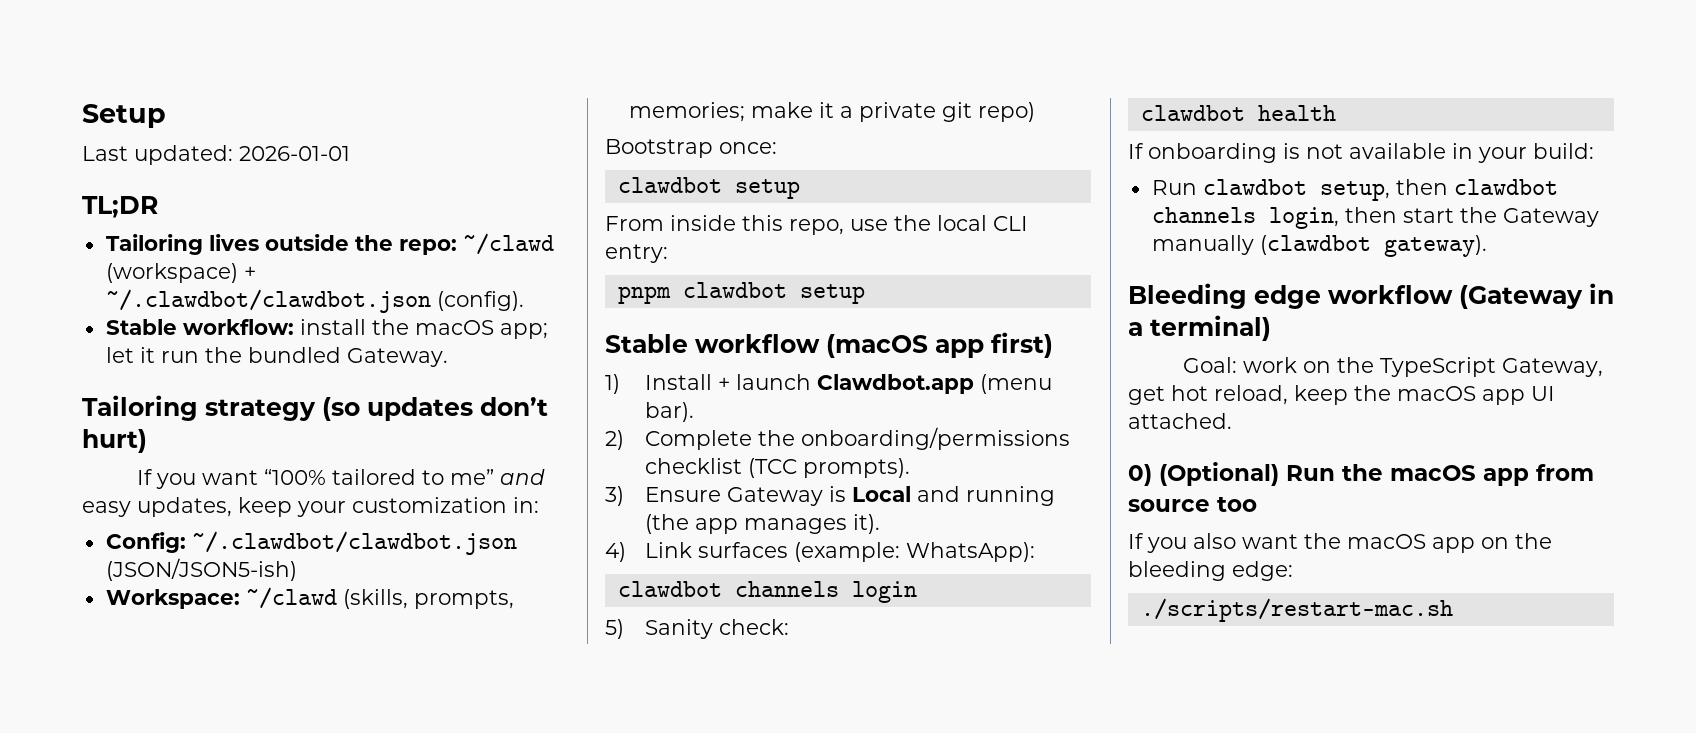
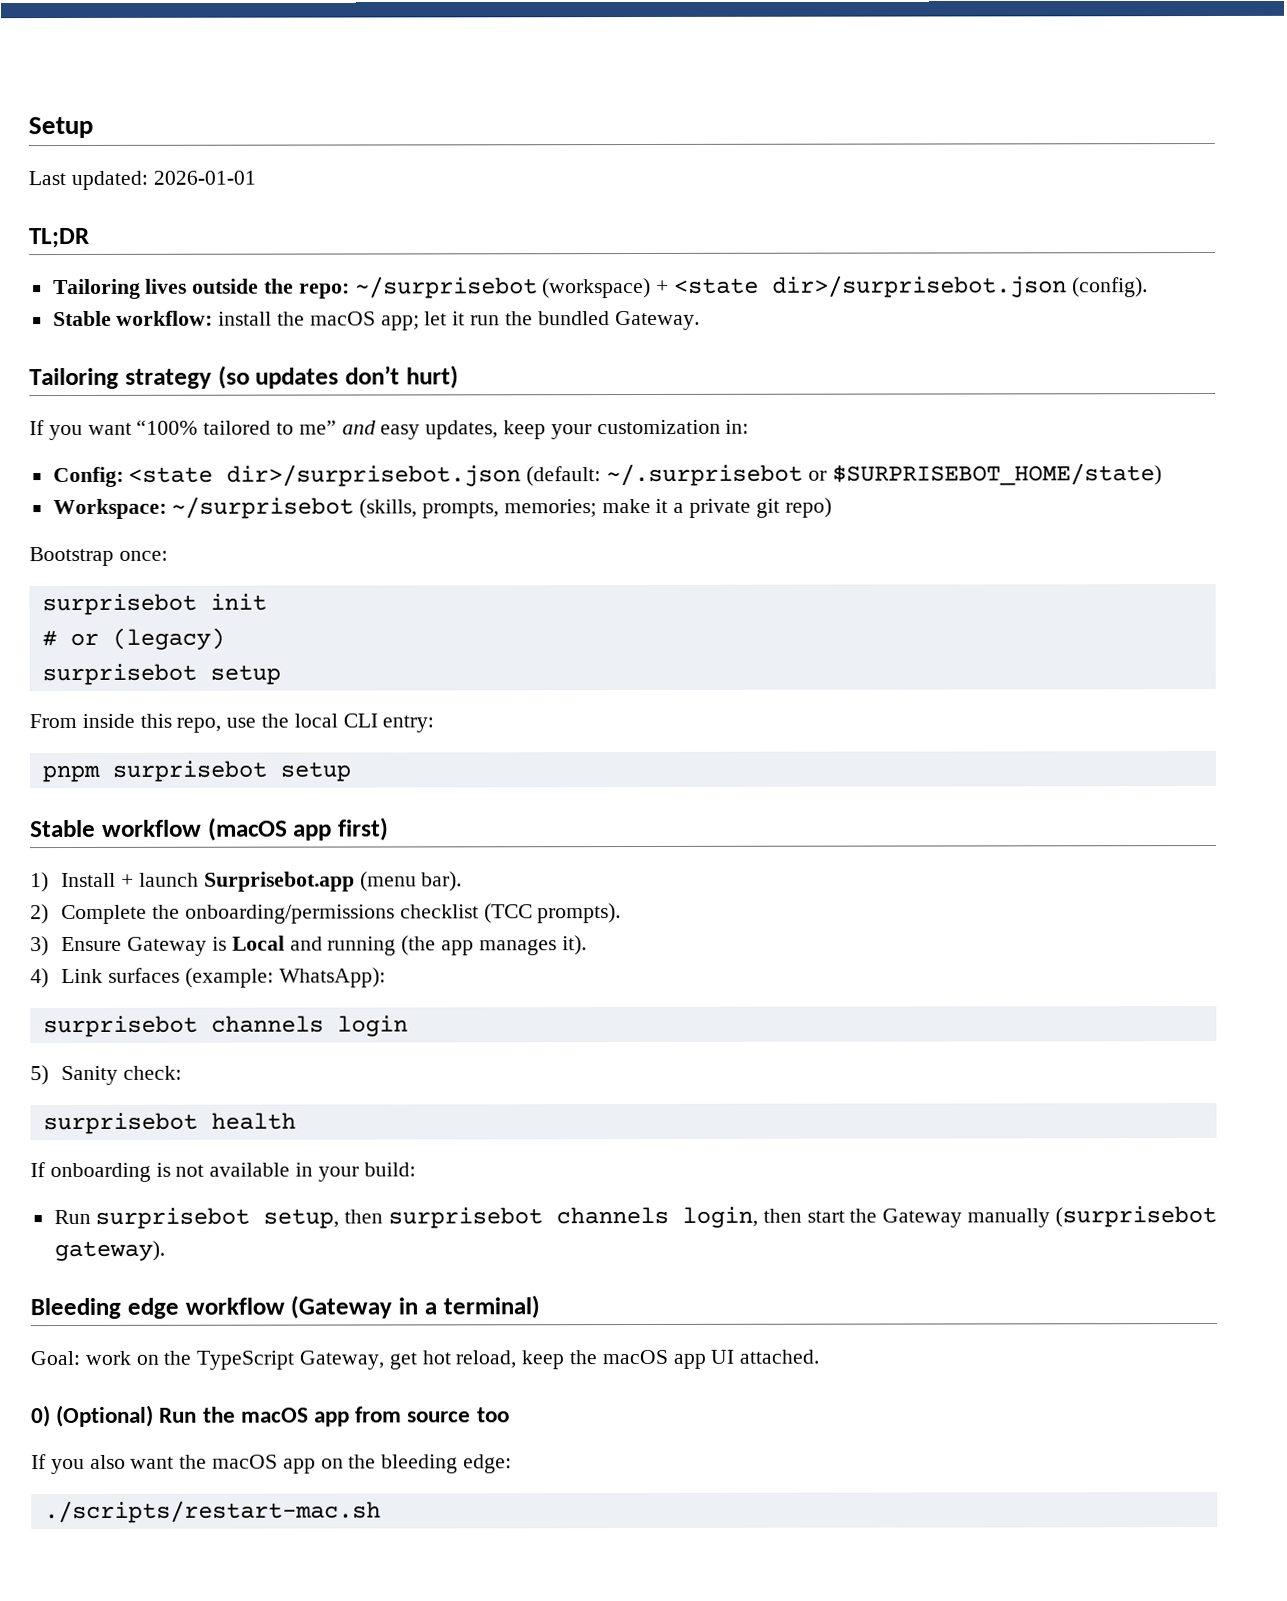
- Tailoring lives outside the repo: ~/clawd (workspace) + ~/.clawdbot/clawdbot.json (config).
+ Tailoring lives outside the repo: ~/surprisebot (workspace) + <state dir>/surprisebot.json (config).
- Config: ~/.clawdbot/clawdbot.json (JSON/JSON5-ish)
+ Config: <state dir>/surprisebot.json (default: ~/.surprisebot or $SURPRISEBOT_HOME/state)
- Workspace: ~/clawd (skills, prompts, memories; make it a private git repo)
+ Workspace: ~/surprisebot (skills, prompts, memories; make it a private git repo)
  Bootstrap once:
- clawdbot setup
+ surprisebot init
+ # or (legacy)
+ surprisebot setup
- pnpm clawdbot setup
+ pnpm surprisebot setup
- 1) Install + launch Clawdbot.app (menu bar).
+ 1) Install + launch Surprisebot.app (menu bar).
- clawdbot channels login
+ surprisebot channels login
- clawdbot health
+ surprisebot health
- Run clawdbot setup, then clawdbot channels login, then start the Gateway manually (clawdbot gateway).
+ Run surprisebot setup, then surprisebot channels login, then start the Gateway manually (surprisebot gateway).

